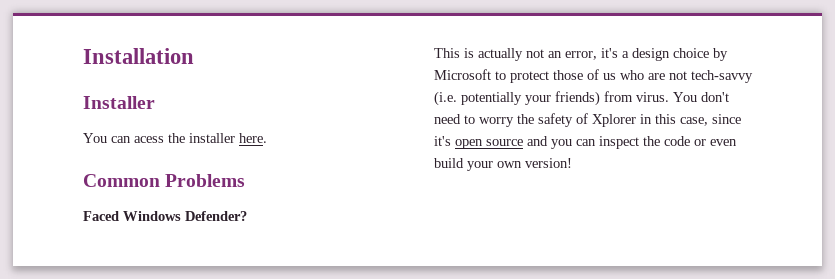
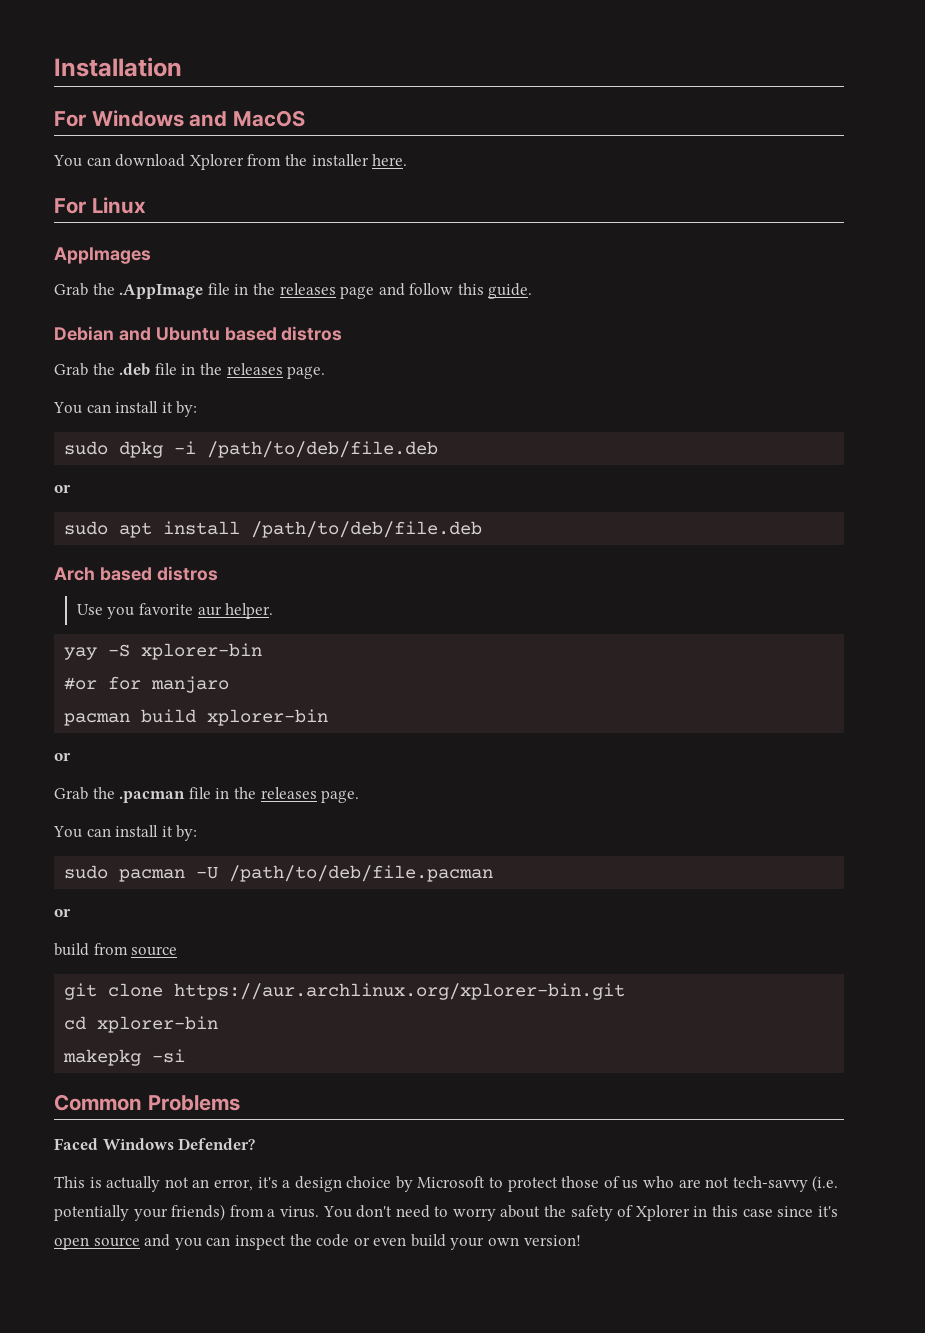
- Installer
- You can acess the installer here.
+ For Windows and MacOS
+ You can download Xplorer from the installer here.
+ For Linux
+ AppImages
+ Grab the .AppImage file in the releases page and follow this guide.
+ Debian and Ubuntu based distros
+ Grab the .deb file in the releases page.
+ You can install it by:
+ sudo dpkg -i /path/to/deb/file.deb
+ or
+ sudo apt install /path/to/deb/file.deb
+ Arch based distros
+ Use you favorite aur helper.
+ yay -S xplorer-bin
+ #or for manjaro
+ pacman build xplorer-bin
+ or
+ Grab the .pacman file in the releases page.
+ You can install it by:
+ sudo pacman -U /path/to/deb/file.pacman
+ or
+ build from source
+ git clone https://aur.archlinux.org/xplorer-bin.git
+ cd xplorer-bin
+ makepkg -si
- This is actually not an error, it's a design choice by Microsoft to protect those of us who are not tech-savvy (i.e. potentially your friends) from virus.
+ This is actually not an error, it's a design choice by Microsoft to protect those of us who are not tech-savvy (i.e. potentially your friends) from a virus.
- You don't need to worry the safety of Xplorer in this case, since it's open source and you can inspect the code or even build your own version!
+ You don't need to worry about the safety of Xplorer in this case since it's open source and you can inspect the code or even build your own version!

